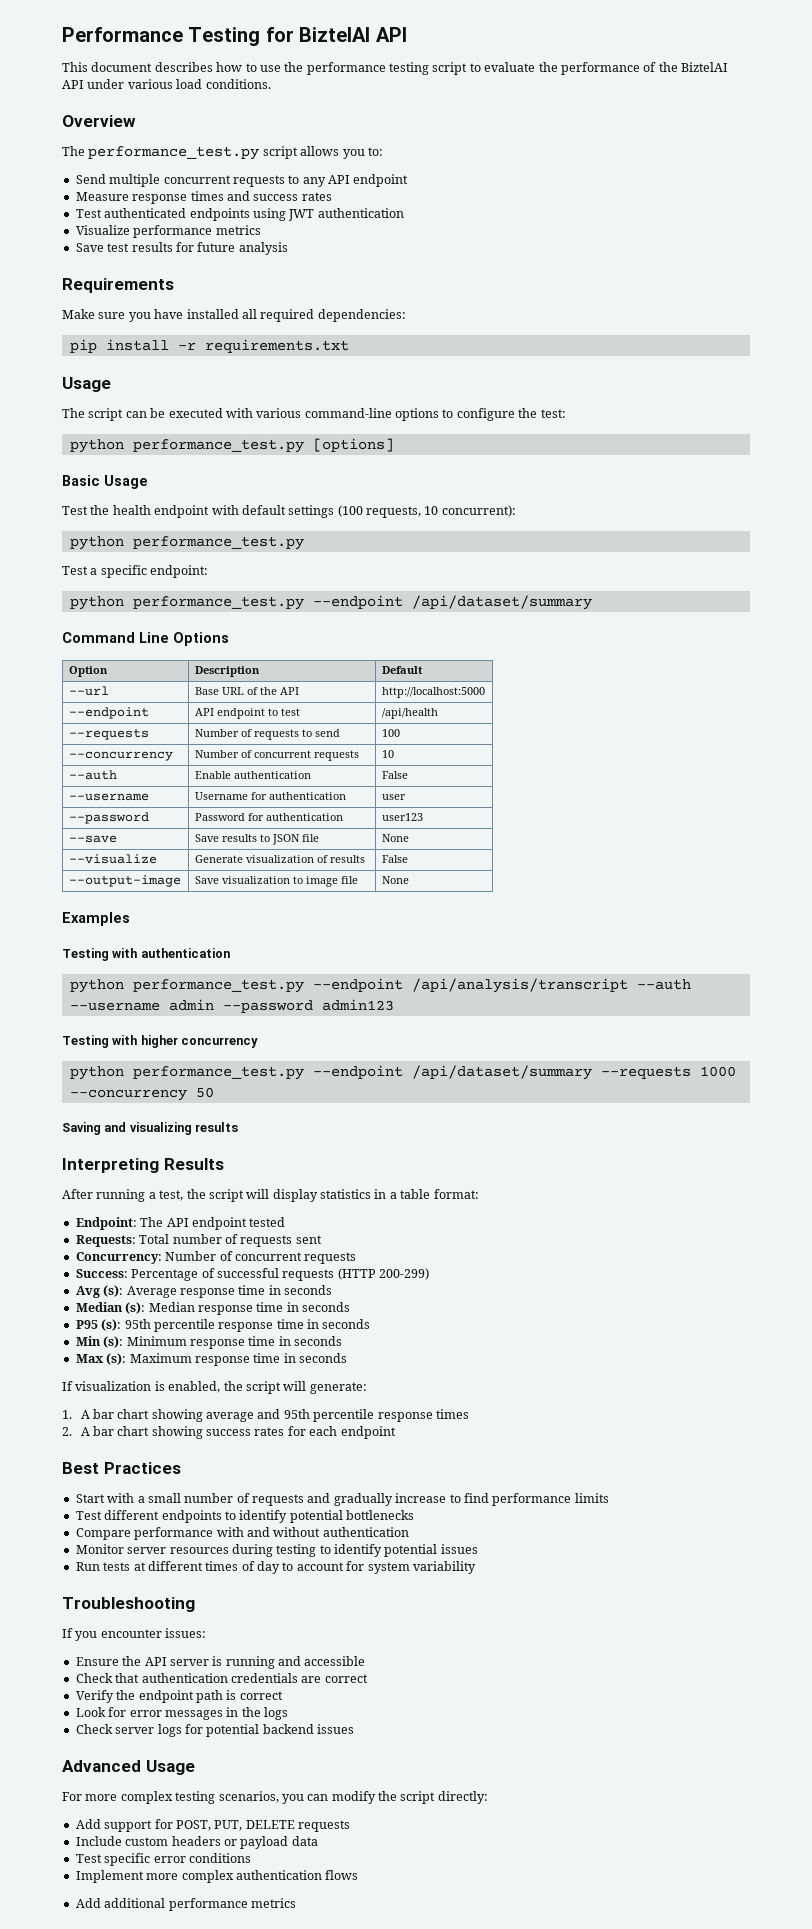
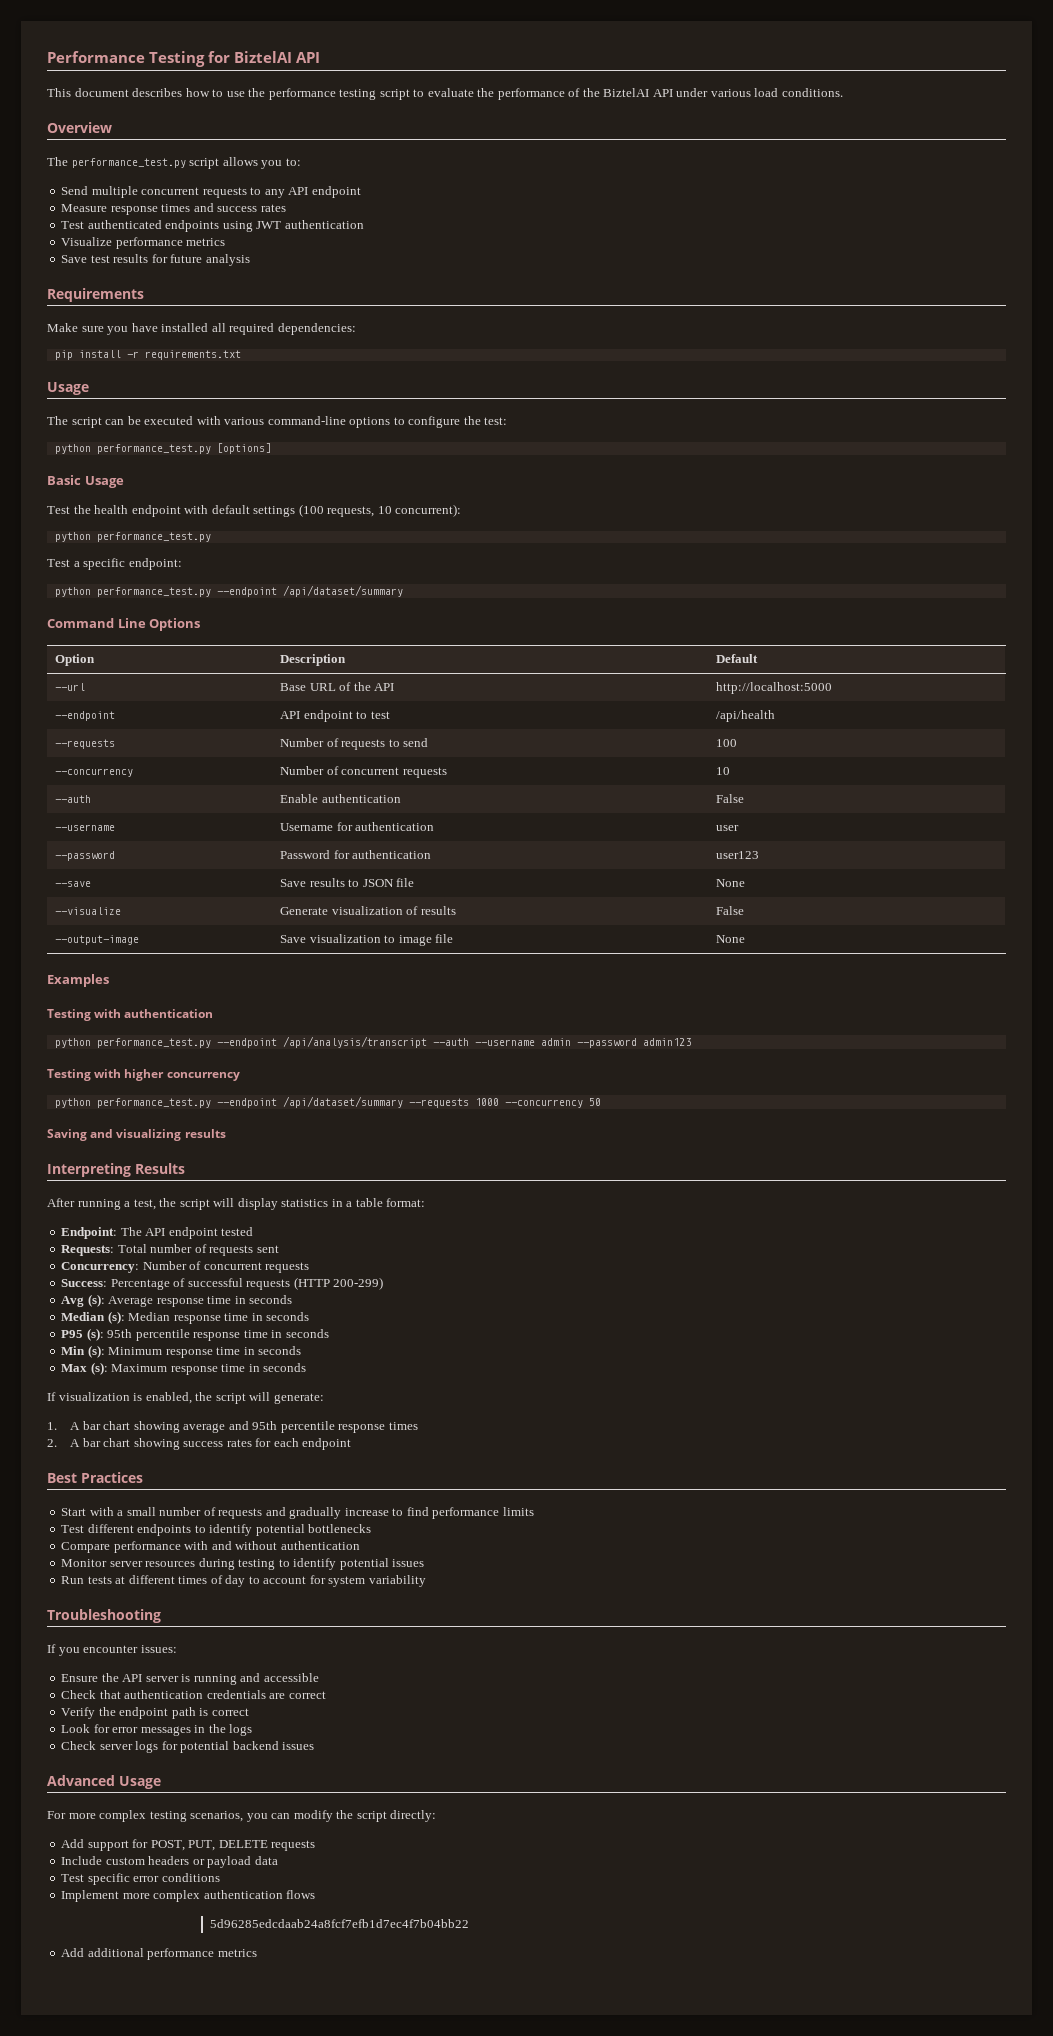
+ 5d96285edcdaab24a8fcf7efb1d7ec4f7b04bb22

